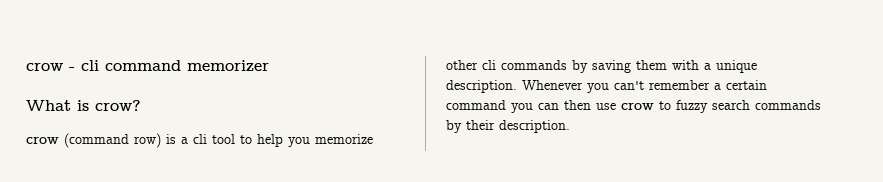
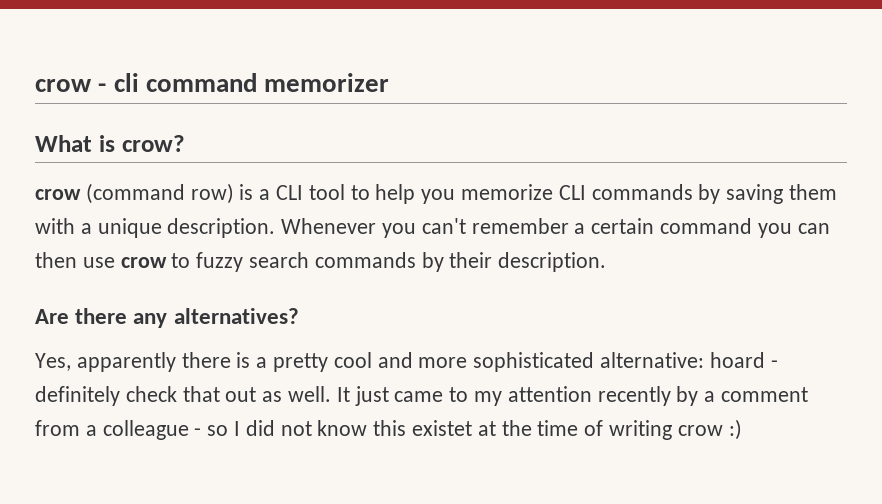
- crow (command row) is a cli tool to help you memorize other cli commands by saving them with a unique description.
+ crow (command row) is a CLI tool to help you memorize CLI commands by saving them with a unique description.
+ Are there any alternatives?
+ Yes, apparently there is a pretty cool and more sophisticated alternative: hoard - definitely check that out as well. It just came to my attention recently by a comment from a colleague - so I did not know this existet at the time of writing crow :)

